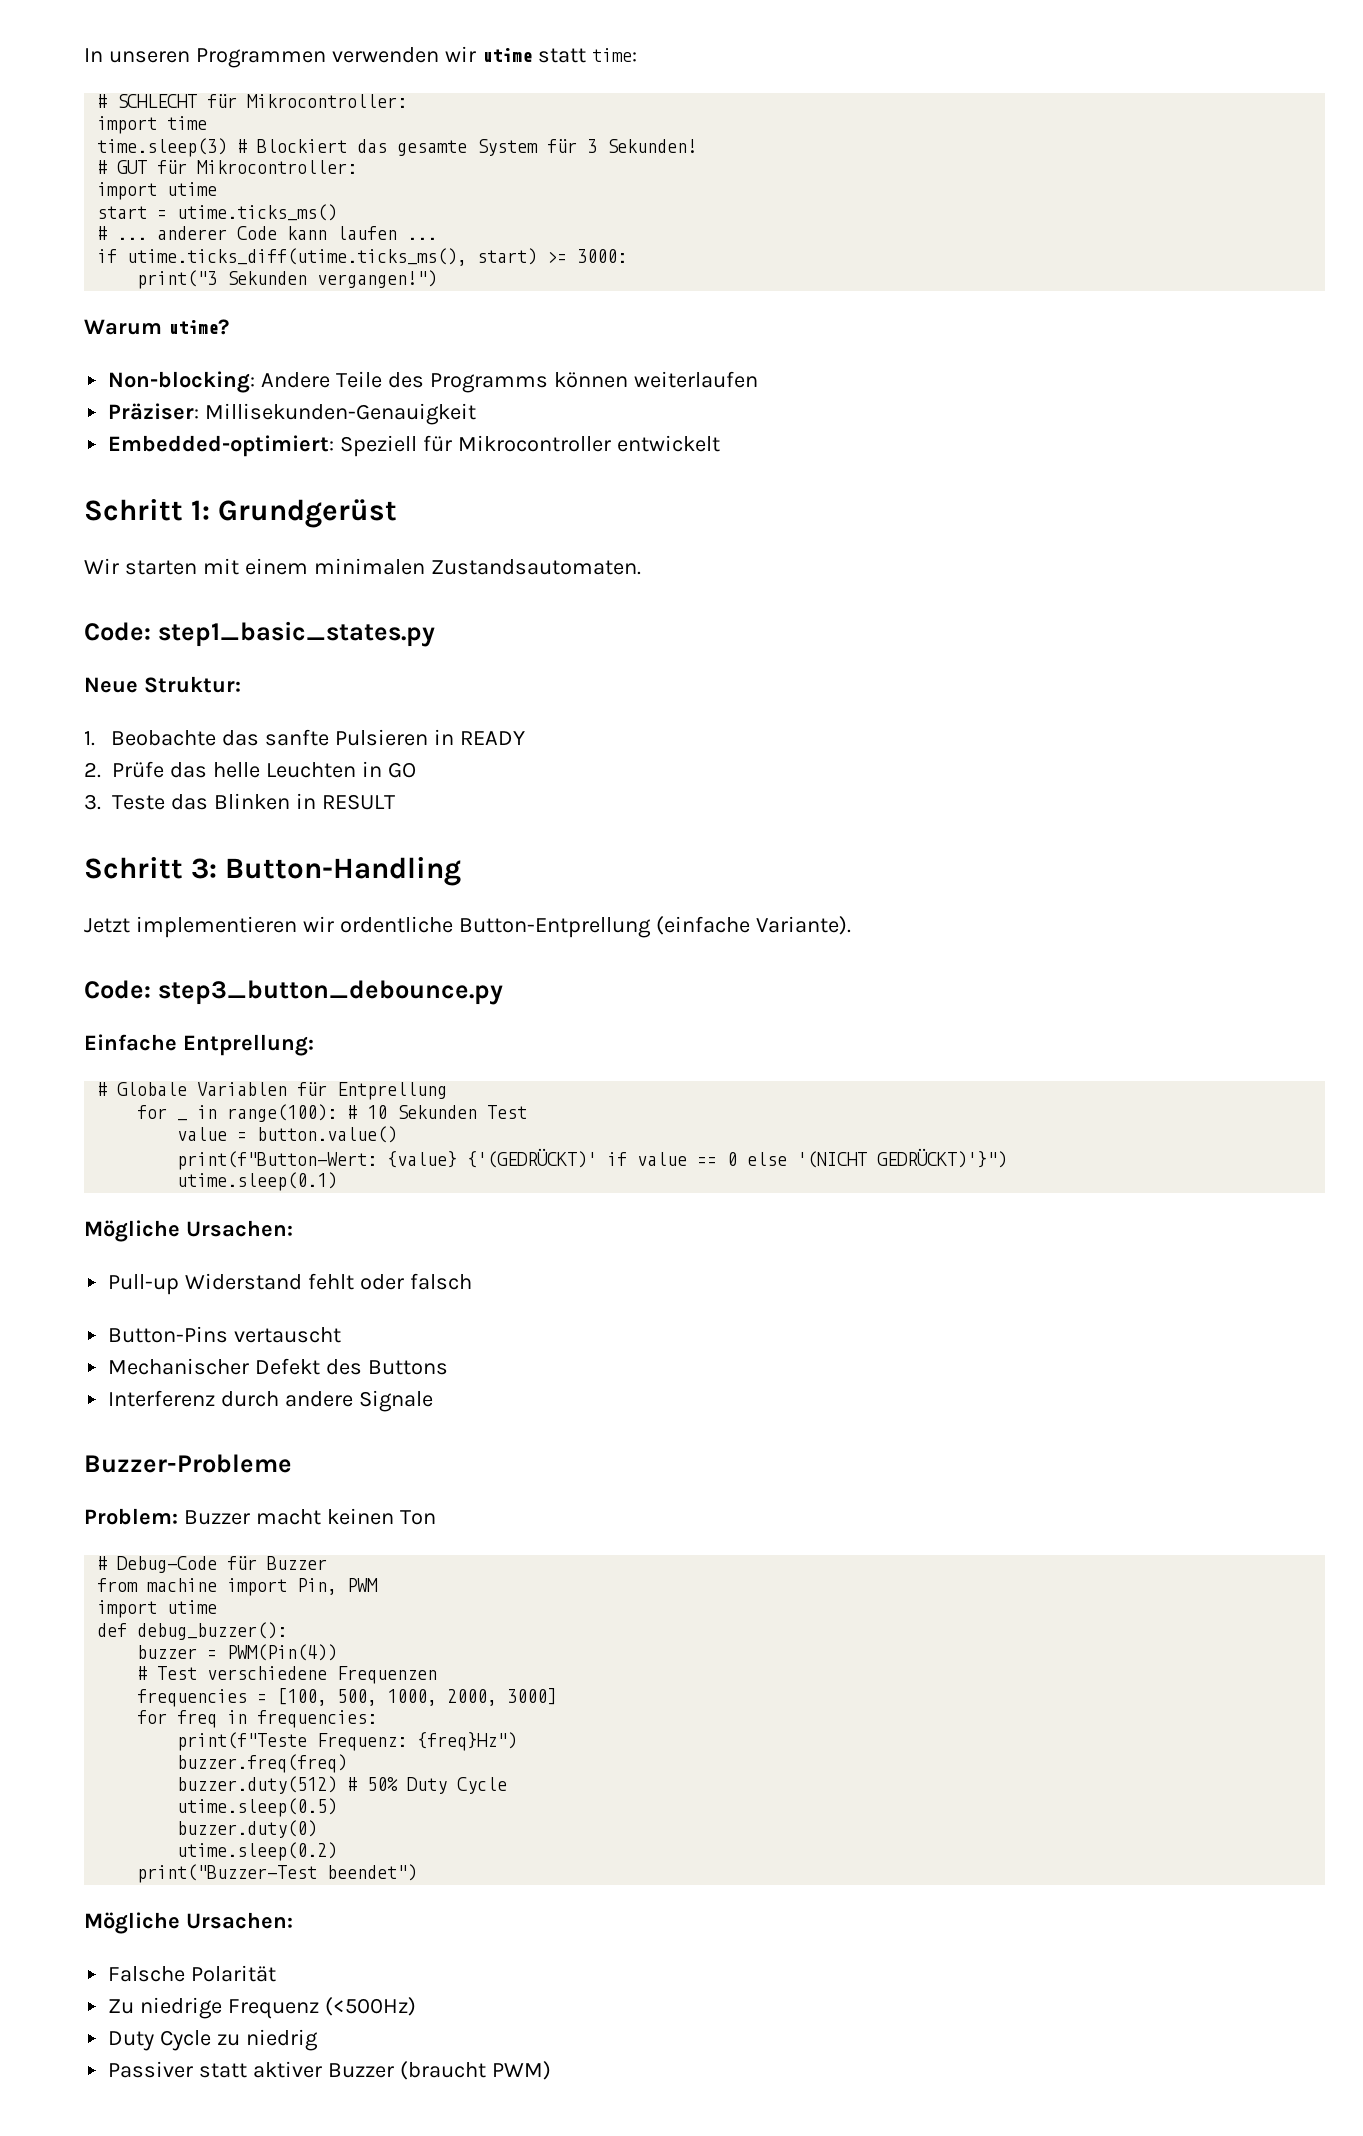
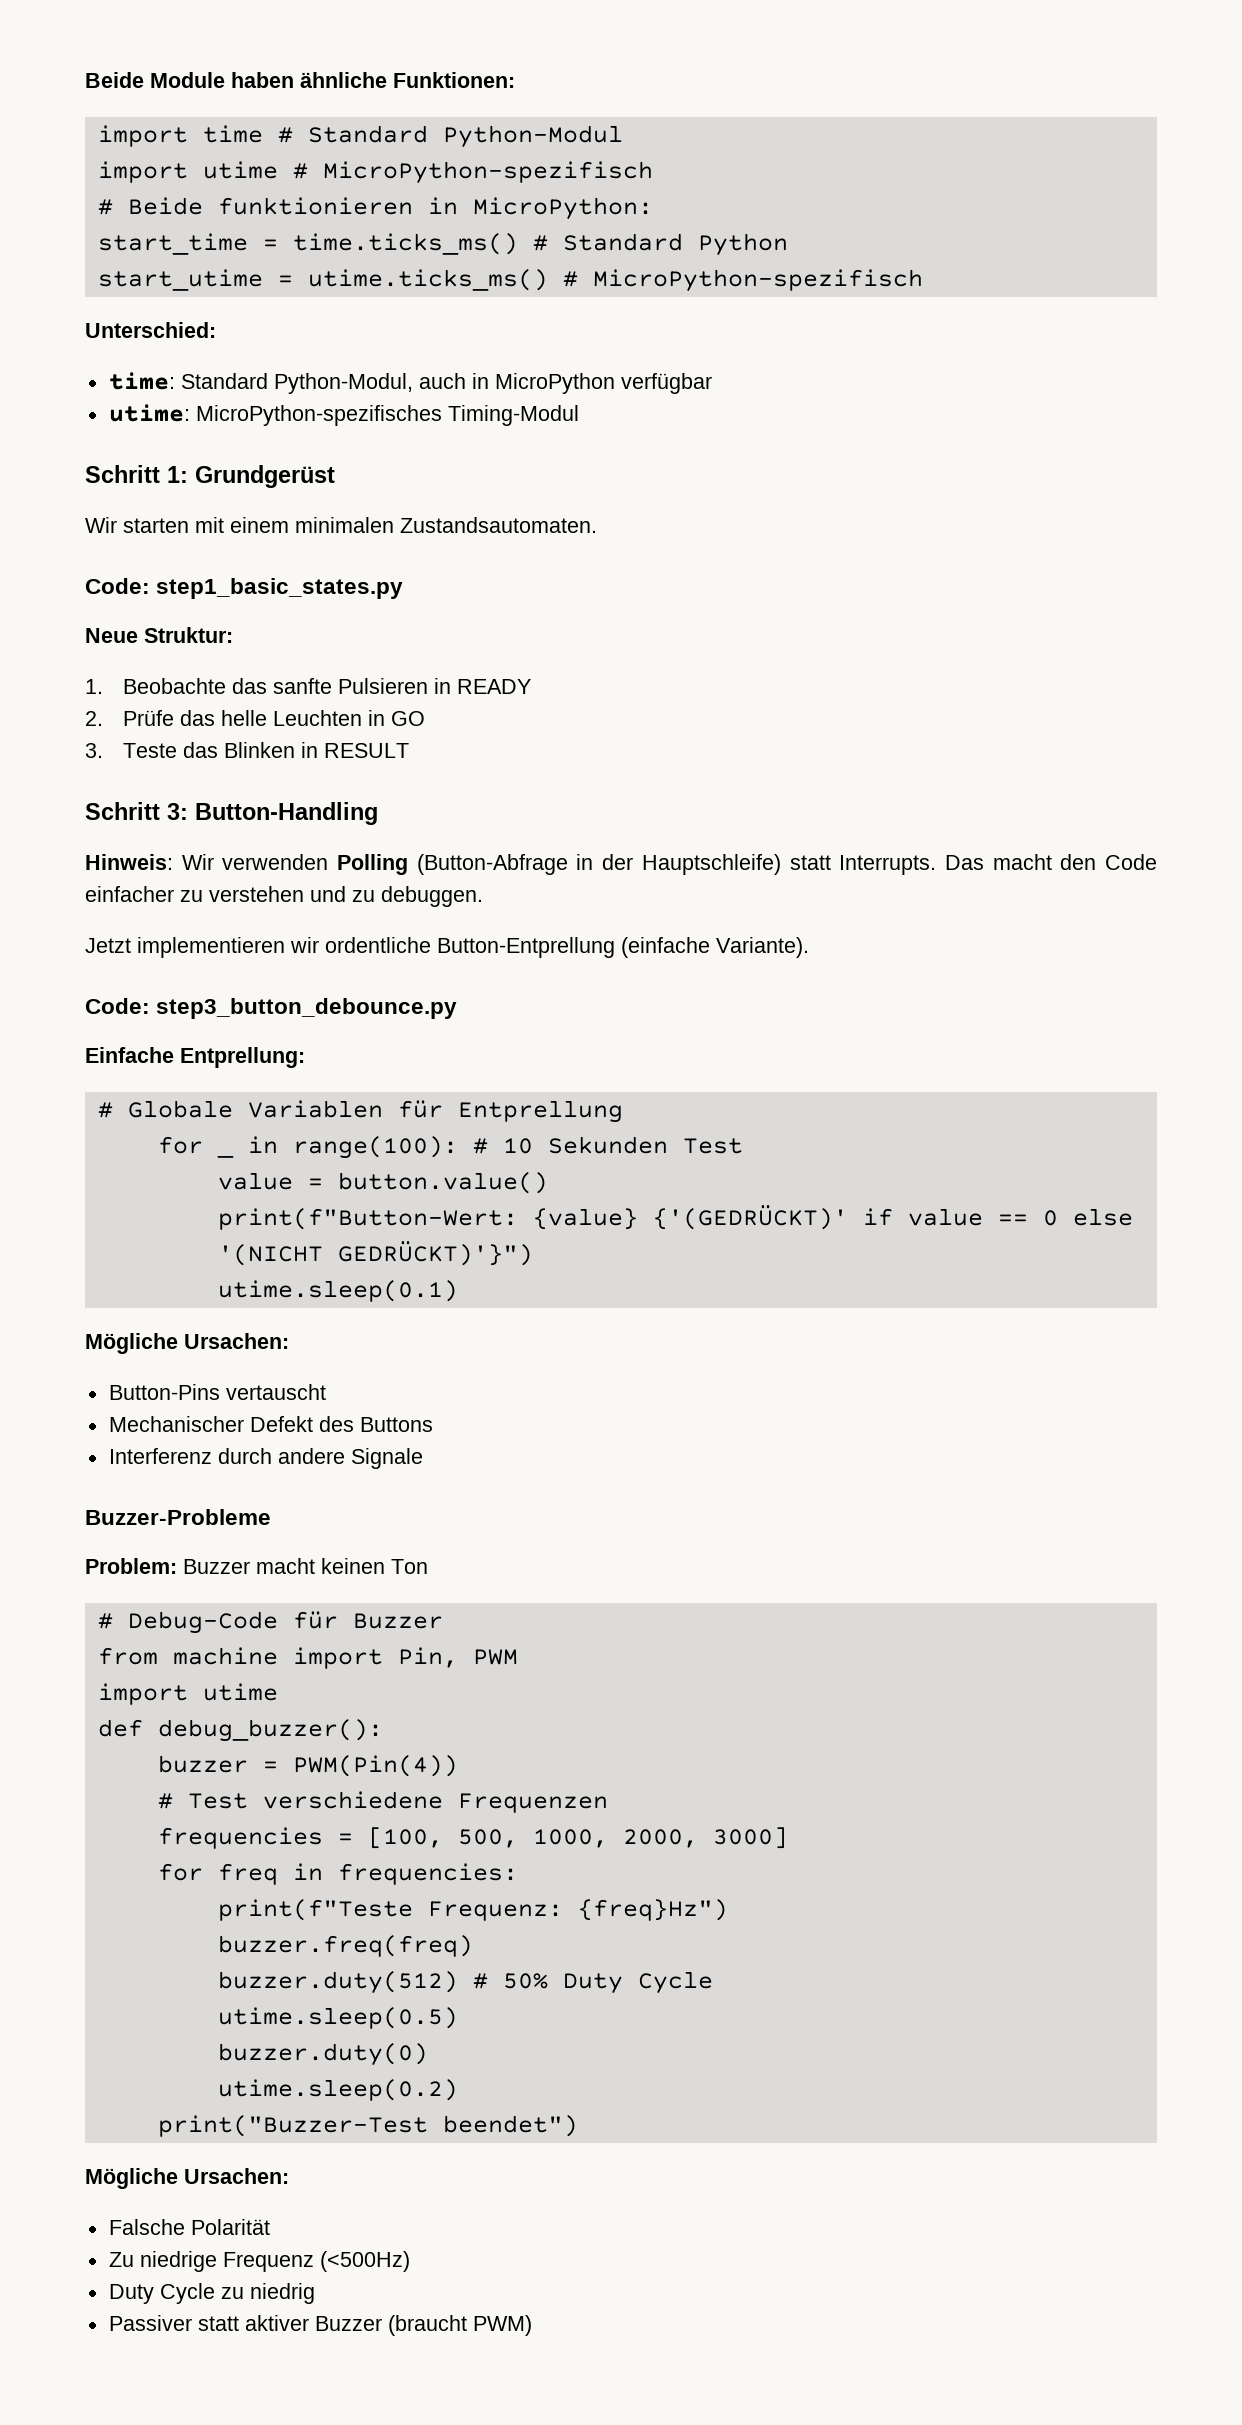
- In unseren Programmen verwenden wir utime statt time:
- # SCHLECHT für Mikrocontroller:
- import time
- time.sleep(3) # Blockiert das gesamte System für 3 Sekunden!
- # GUT für Mikrocontroller:
- import utime
- start = utime.ticks_ms()
- # ... anderer Code kann laufen ...
- if utime.ticks_diff(utime.ticks_ms(), start) >= 3000:
- print("3 Sekunden vergangen!")
- Warum utime?
- Non-blocking: Andere Teile des Programms können weiterlaufen
- Präziser: Millisekunden-Genauigkeit
- Embedded-optimiert: Speziell für Mikrocontroller entwickelt
+ Beide Module haben ähnliche Funktionen:
+ import time # Standard Python-Modul
+ import utime # MicroPython-spezifisch
+ # Beide funktionieren in MicroPython:
+ start_time = time.ticks_ms() # Standard Python
+ start_utime = utime.ticks_ms() # MicroPython-spezifisch
+ Unterschied:
+ time: Standard Python-Modul, auch in MicroPython verfügbar
+ utime: MicroPython-spezifisches Timing-Modul
+ Hinweis: Wir verwenden Polling (Button-Abfrage in der Hauptschleife) statt Interrupts. Das macht den Code einfacher zu verstehen und zu debuggen.
- Pull-up Widerstand fehlt oder falsch

